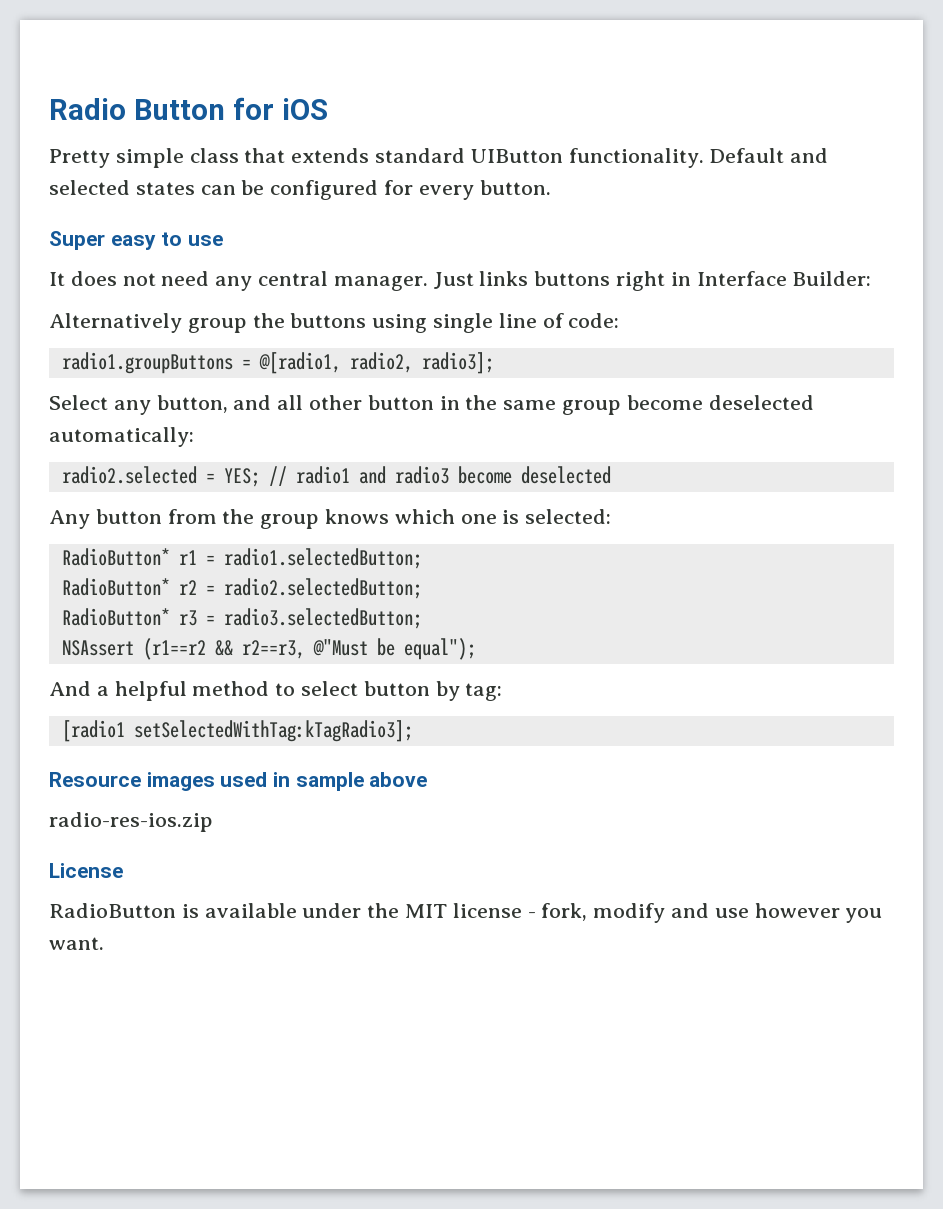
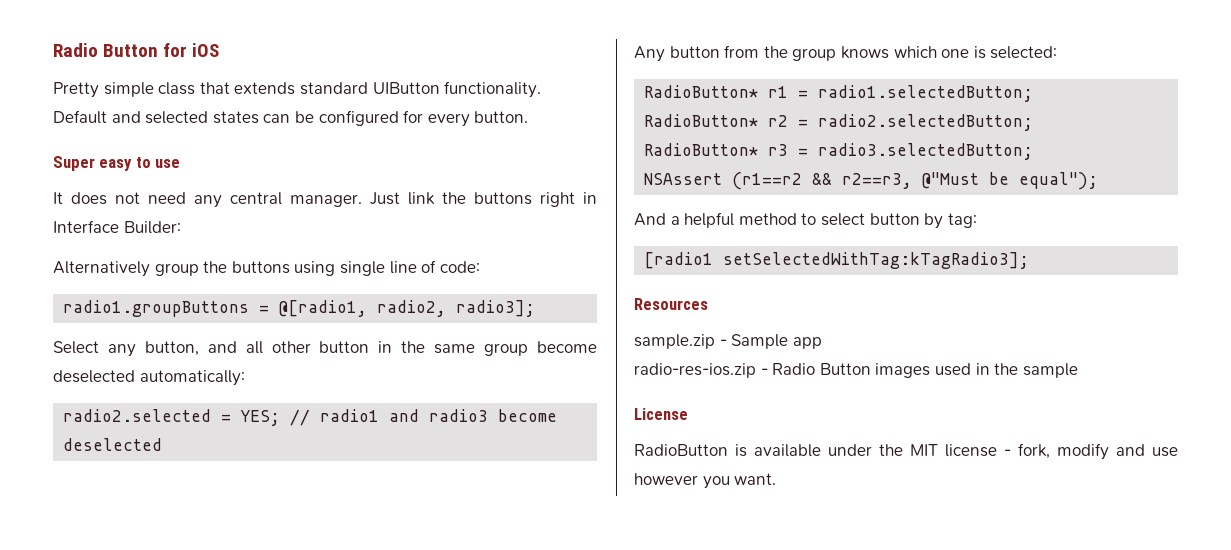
- Just links buttons right in Interface Builder:
+ Just link the buttons right in Interface Builder:
- Resource images used in sample above
- radio-res-ios.zip
+ Resources
+ sample.zip - Sample app
+ radio-res-ios.zip - Radio Button images used in the sample

